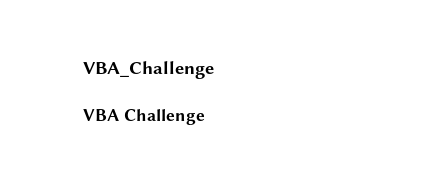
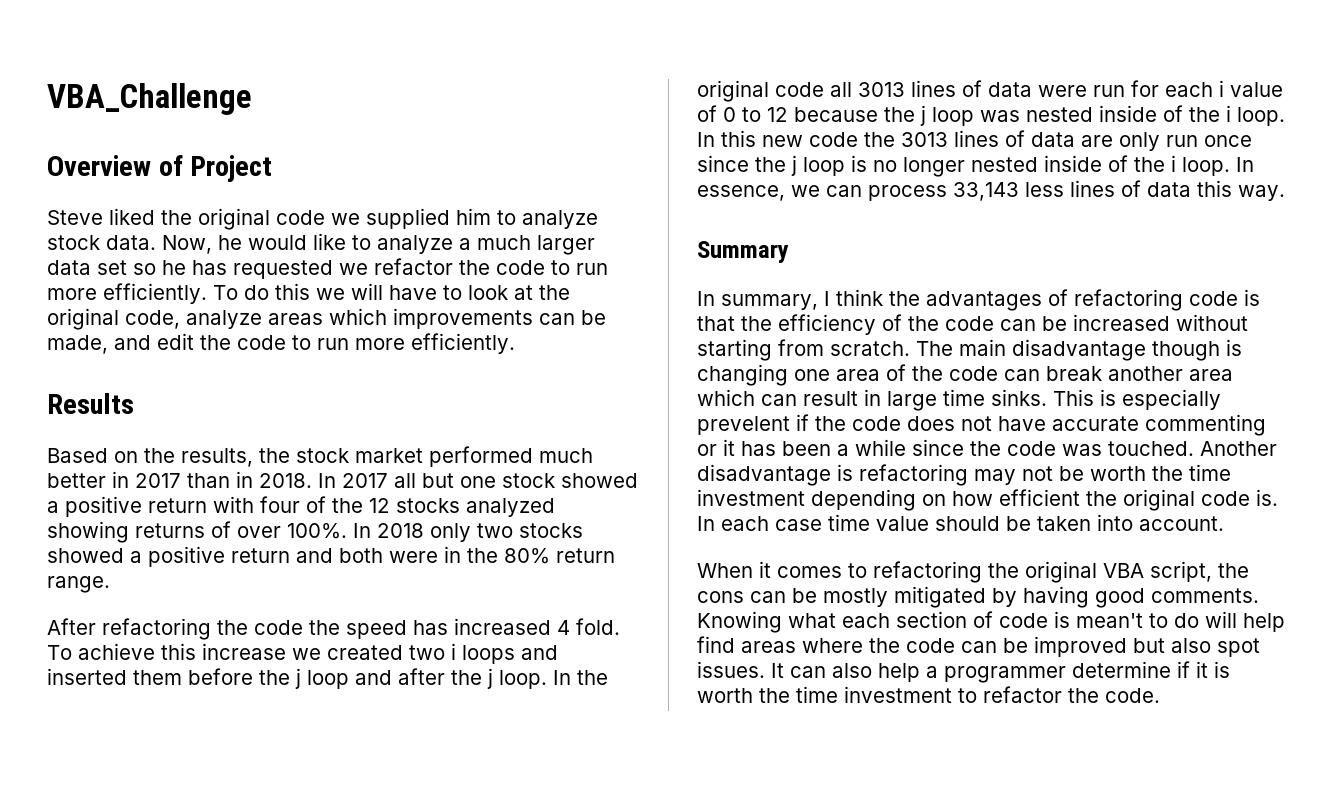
- VBA Challenge
+ Overview of Project
+ Steve liked the original code we supplied him to analyze stock data. Now, he would like to analyze a much larger data set so he has requested we refactor the code to run more efficiently. To do this we will have to look at the original code, analyze areas which improvements can be made, and edit the code to run more efficiently.
+ Results
+ Based on the results, the stock market performed much better in 2017 than in 2018. In 2017 all but one stock showed a positive return with four of the 12 stocks analyzed showing returns of over 100%. In 2018 only two stocks showed a positive return and both were in the 80% return range.
+ After refactoring the code the speed has increased 4 fold. To achieve this increase we created two i loops and inserted them before the j loop and after the j loop. In the original code all 3013 lines of data were run for each i value of 0 to 12 because the j loop was nested inside of the i loop. In this new code the 3013 lines of data are only run once since the j loop is no longer nested inside of the i loop. In essence, we can process 33,143 less lines of data this way.
+ Summary
+ In summary, I think the advantages of refactoring code is that the efficiency of the code can be increased without starting from scratch. The main disadvantage though is changing one area of the code can break another area which can result in large time sinks. This is especially prevelent if the code does not have accurate commenting or it has been a while since the code was touched. Another disadvantage is refactoring may not be worth the time investment depending on how efficient the original code is. In each case time value should be taken into account.
+ When it comes to refactoring the original VBA script, the cons can be mostly mitigated by having good comments. Knowing what each section of code is mean't to do will help find areas where the code can be improved but also spot issues. It can also help a programmer determine if it is worth the time investment to refactor the code.

